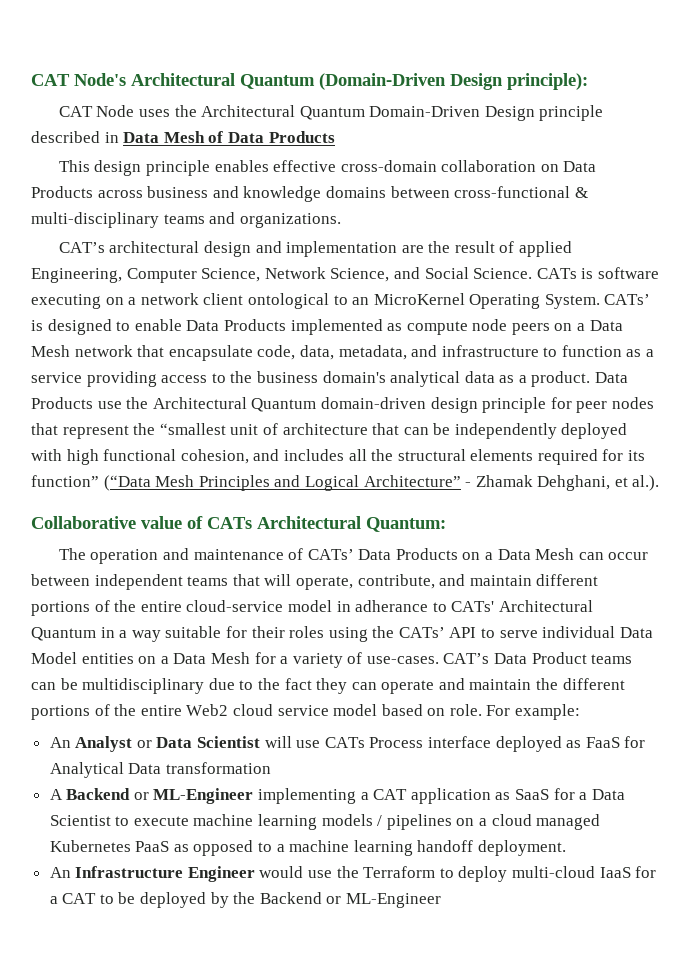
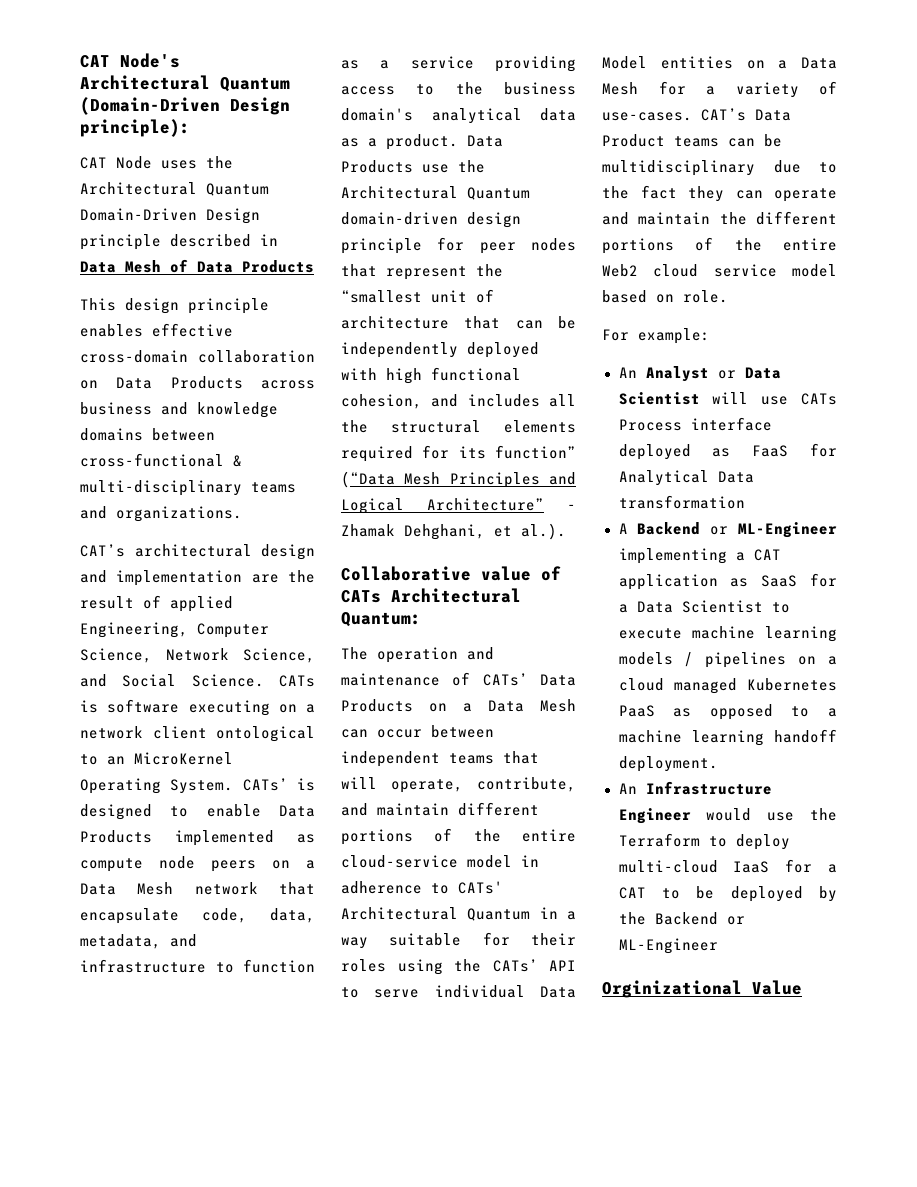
- The operation and maintenance of CATs’ Data Products on a Data Mesh can occur between independent teams that will operate, contribute, and maintain different portions of the entire cloud-service model in adherance to CATs' Architectural Quantum in a way suitable for their roles using the CATs’ API to serve individual Data Model entities on a Data Mesh for a variety of use-cases.
+ The operation and maintenance of CATs’ Data Products on a Data Mesh can occur between independent teams that will operate, contribute, and maintain different portions of the entire cloud-service model in adherence to CATs' Architectural Quantum in a way suitable for their roles using the CATs’ API to serve individual Data Model entities on a Data Mesh for a variety of use-cases.
- CAT’s Data Product teams can be multidisciplinary due to the fact they can operate and maintain the different portions of the entire Web2 cloud service model based on role. For example:
+ CAT’s Data Product teams can be multidisciplinary due to the fact they can operate and maintain the different portions of the entire Web2 cloud service model based on role.
+ For example:
+ Orginizational Value

